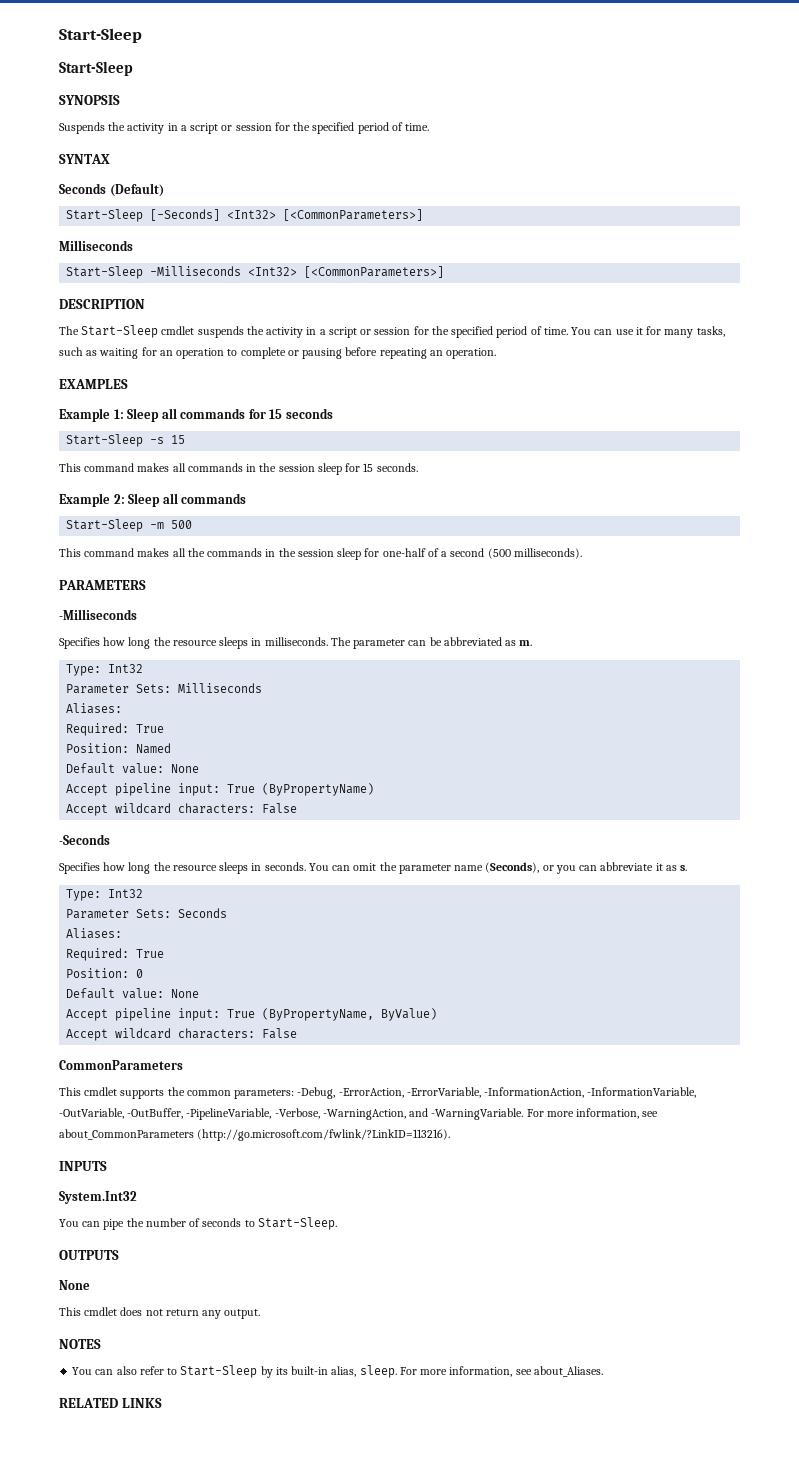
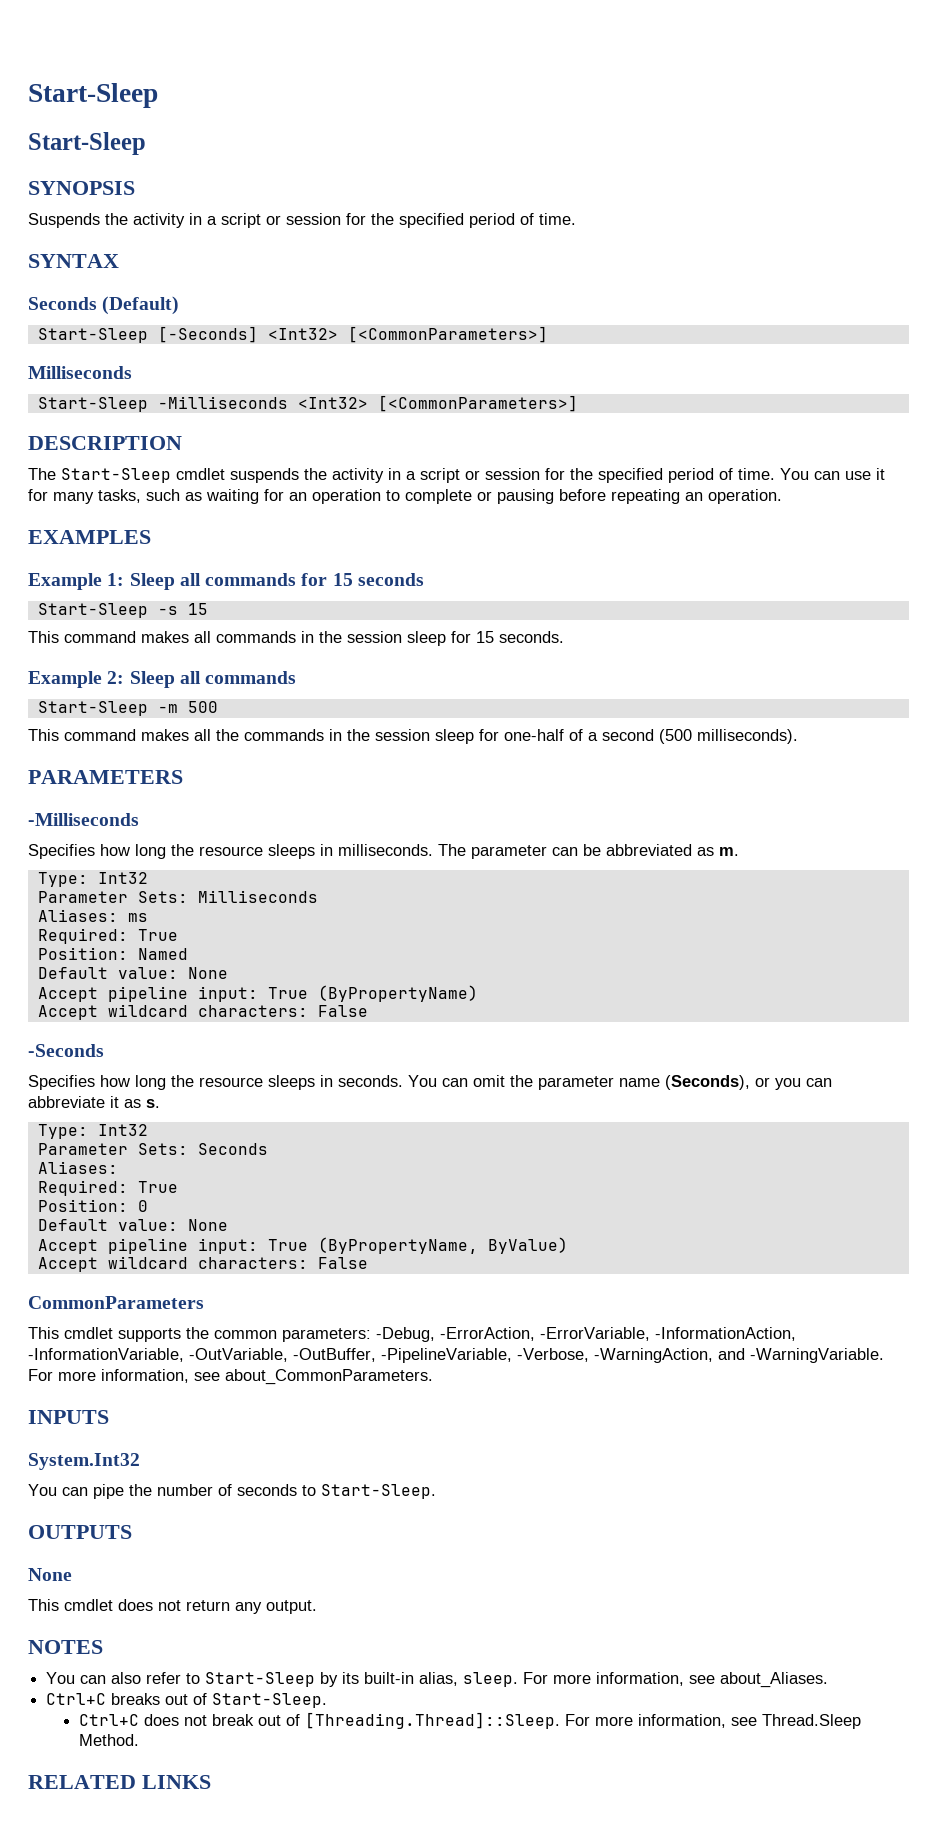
  Parameter Sets: Milliseconds
- Aliases:
+ Aliases: ms
- For more information, see about_CommonParameters (http://go.microsoft.com/fwlink/?LinkID=113216).
+ For more information, see about_CommonParameters.
+ Ctrl+C breaks out of Start-Sleep.
+ Ctrl+C does not break out of [Threading.Thread]::Sleep. For more information, see Thread.Sleep Method.

